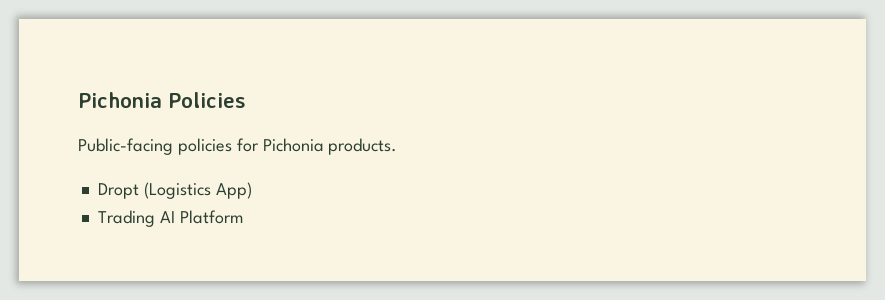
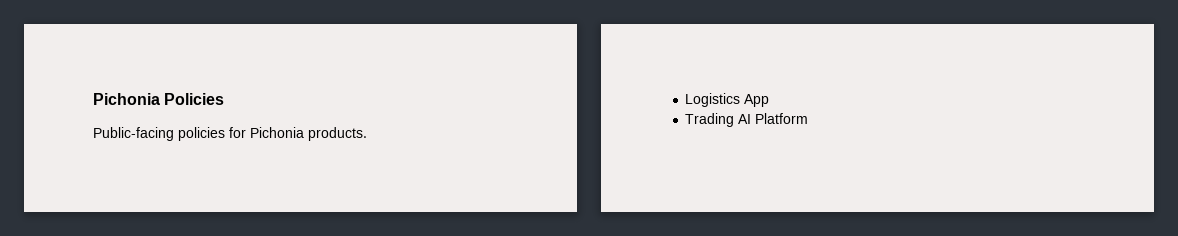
- Dropt (Logistics App)
+ Logistics App

